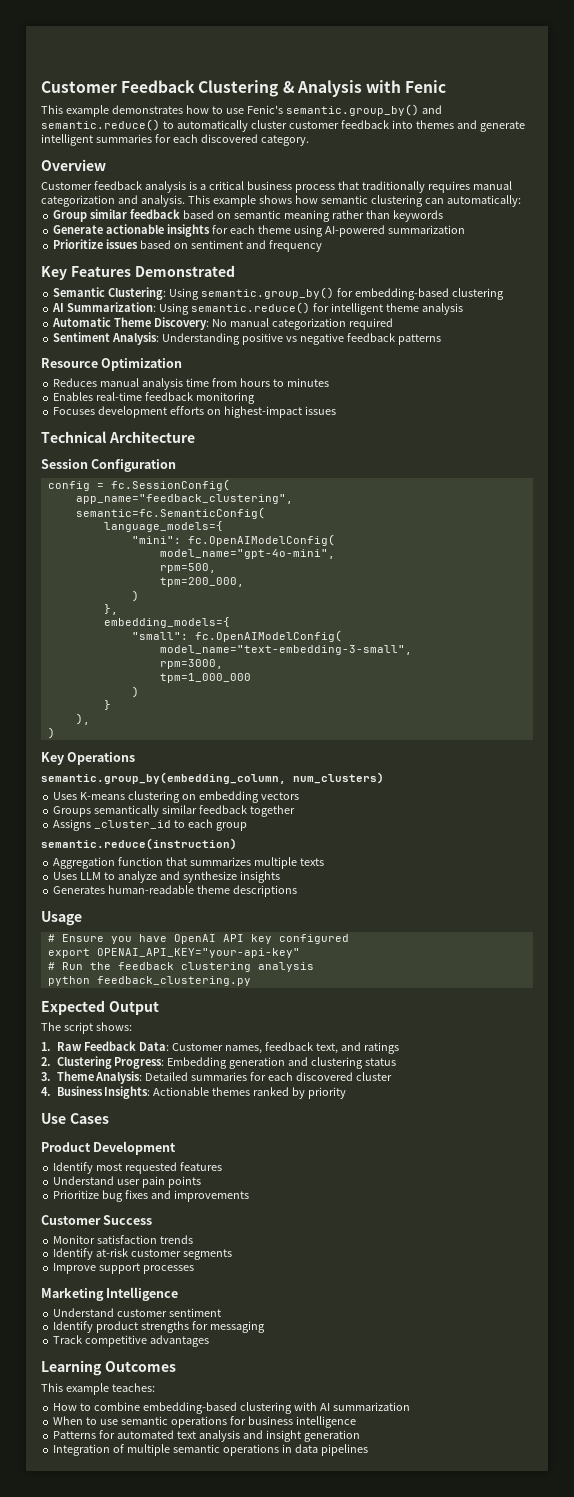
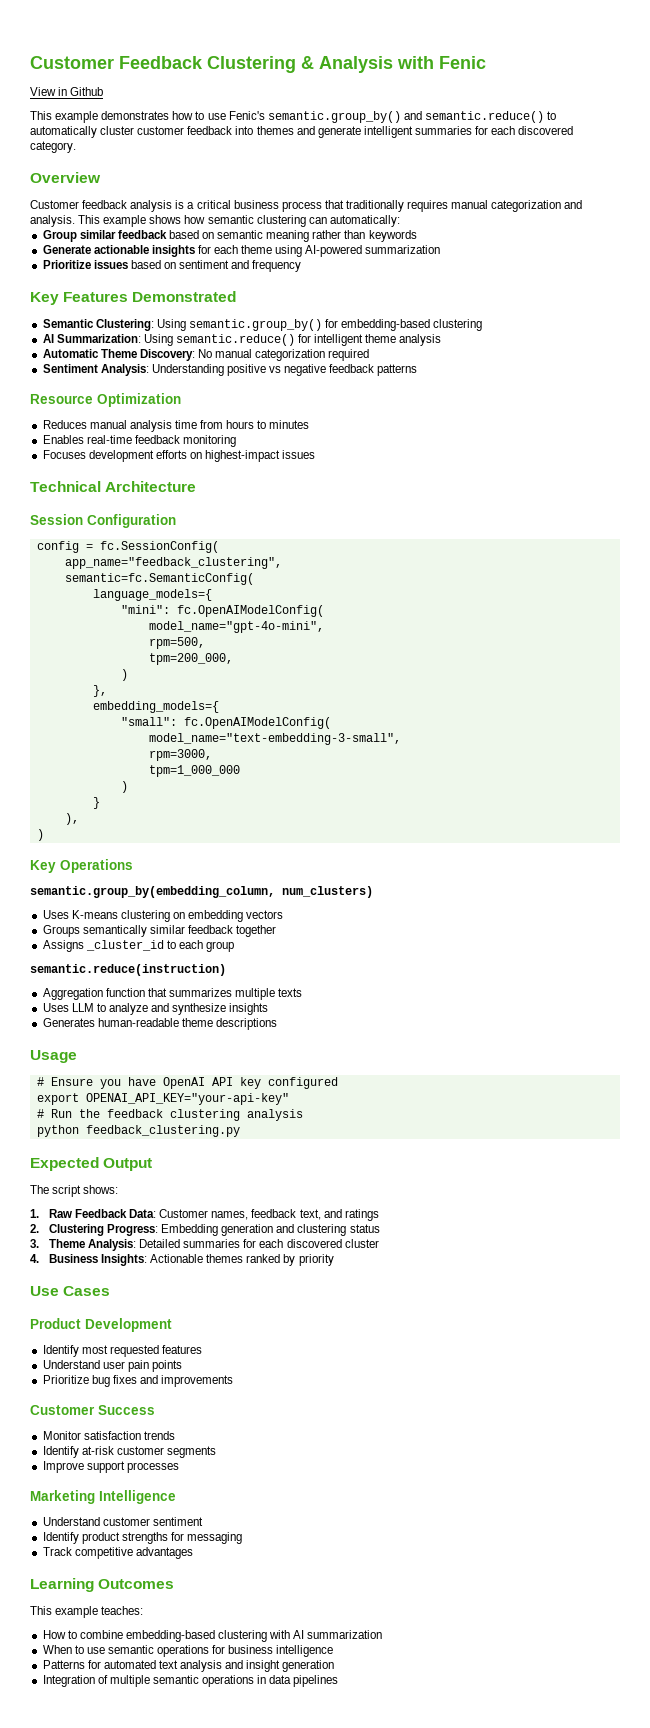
+ View in Github

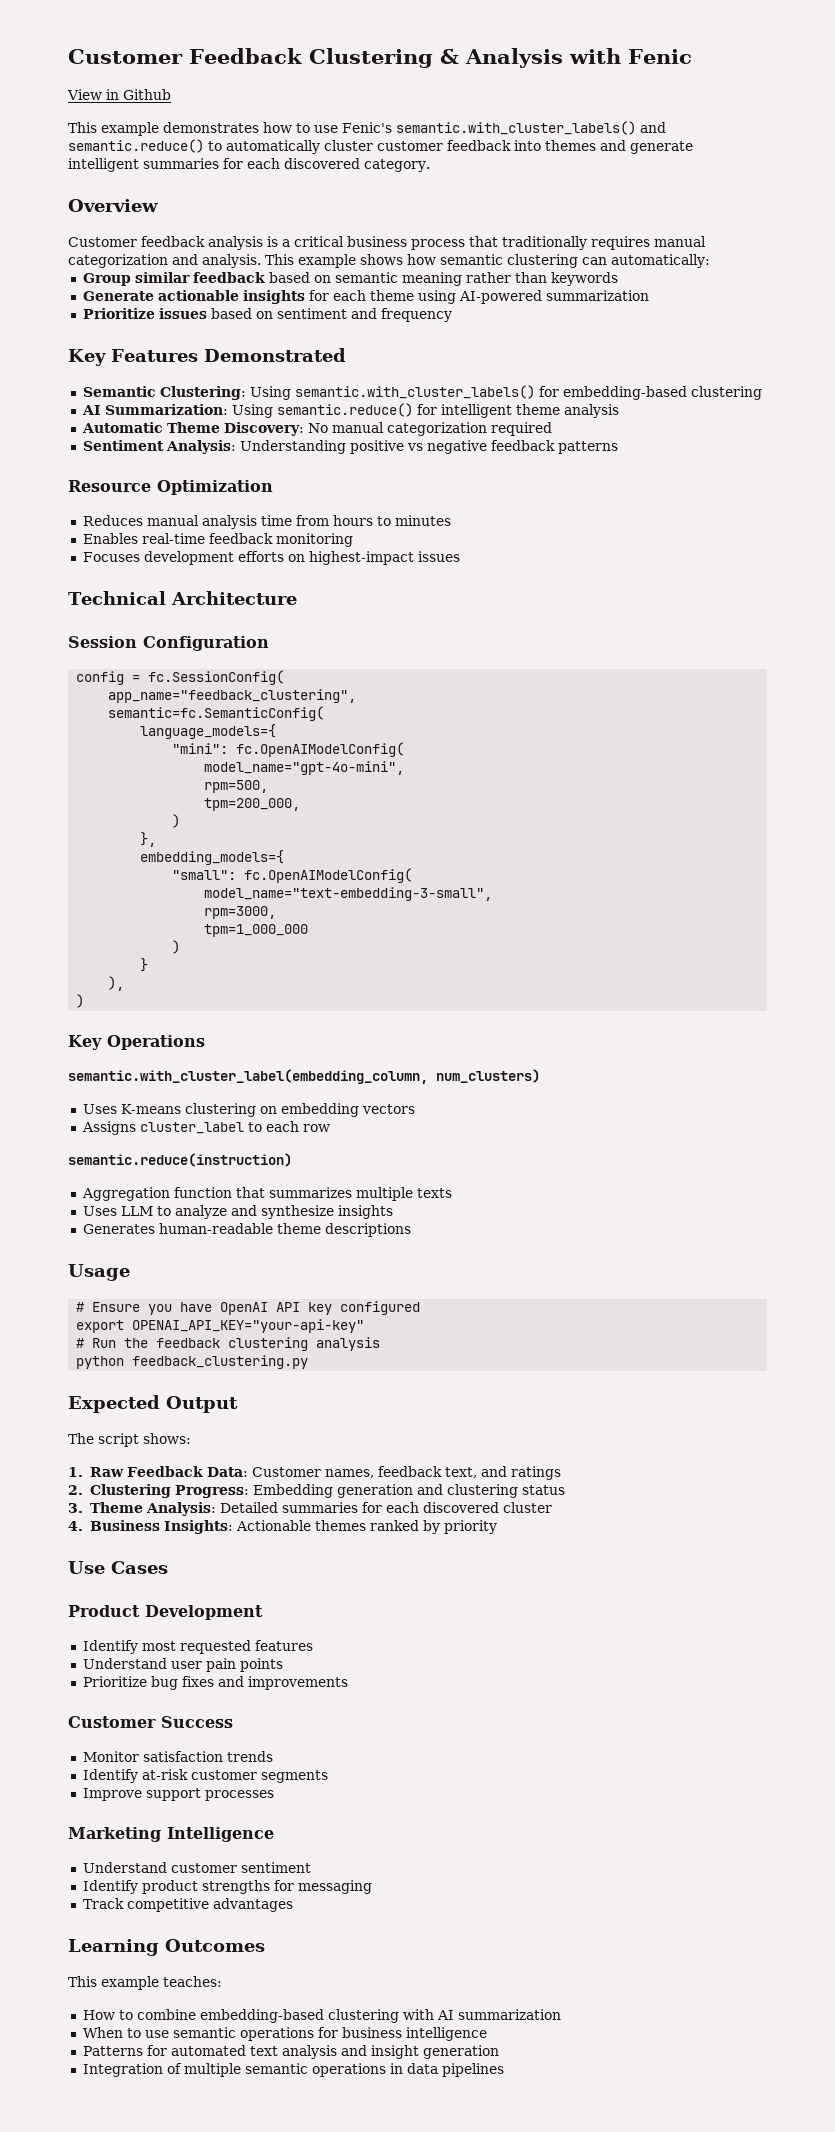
- This example demonstrates how to use Fenic's semantic.group_by() and semantic.reduce() to automatically cluster customer feedback into themes and generate intelligent summaries for each discovered category.
+ This example demonstrates how to use Fenic's semantic.with_cluster_labels() and semantic.reduce() to automatically cluster customer feedback into themes and generate intelligent summaries for each discovered category.
- Semantic Clustering: Using semantic.group_by() for embedding-based clustering
+ Semantic Clustering: Using semantic.with_cluster_labels() for embedding-based clustering
- semantic.group_by(embedding_column, num_clusters)
+ semantic.with_cluster_label(embedding_column, num_clusters)
- Groups semantically similar feedback together
- Assigns _cluster_id to each group
+ Assigns cluster_label to each row

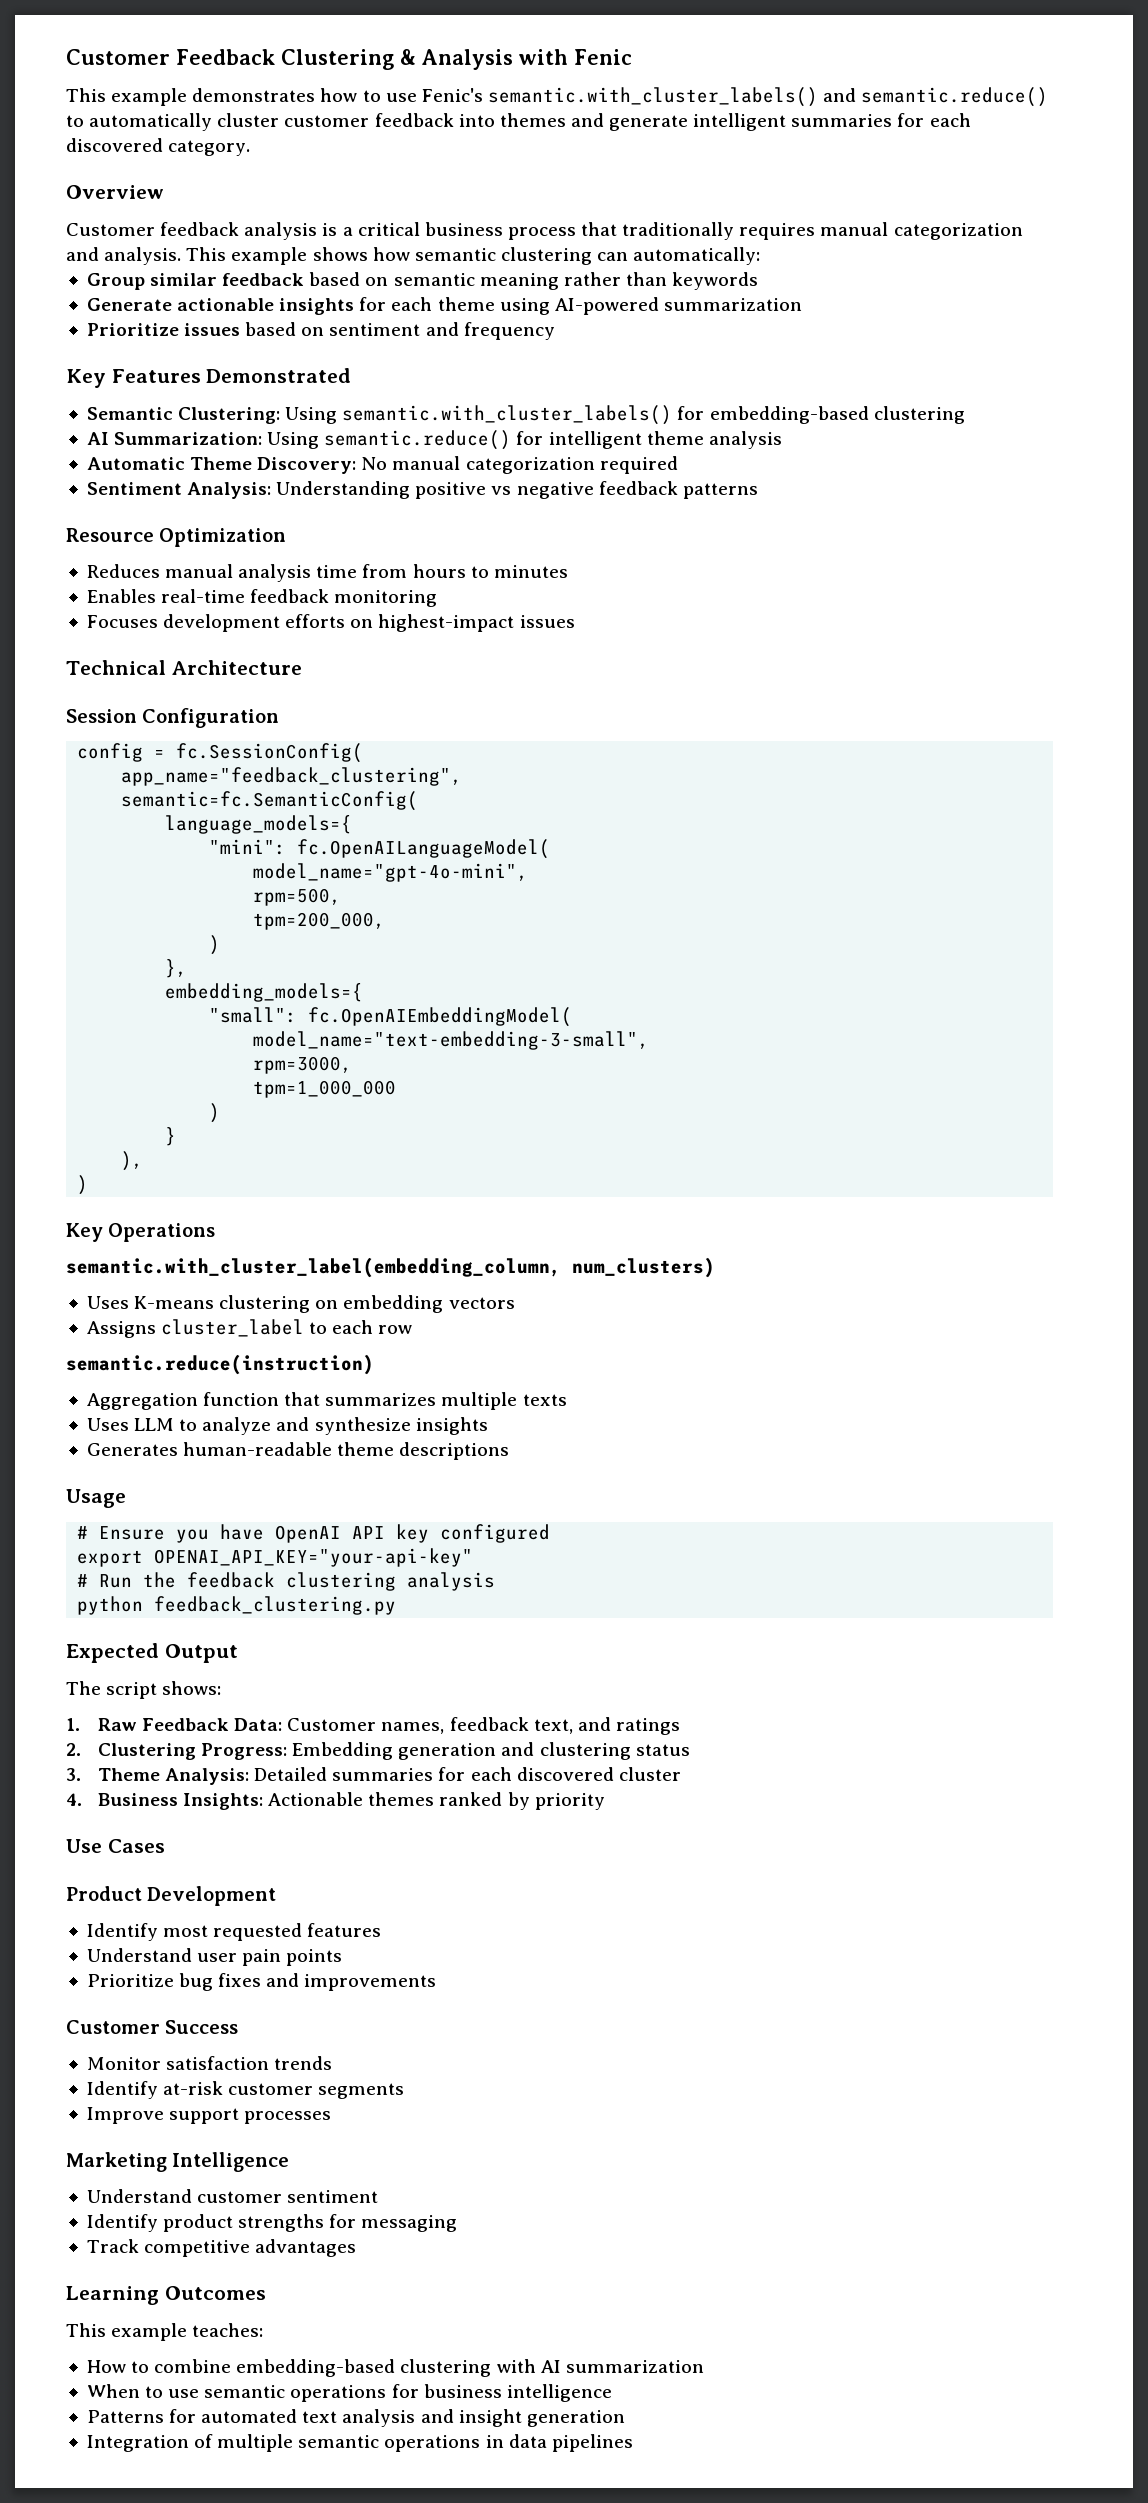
- View in Github
- "mini": fc.OpenAIModelConfig(
+ "mini": fc.OpenAILanguageModel(
- "small": fc.OpenAIModelConfig(
+ "small": fc.OpenAIEmbeddingModel(

